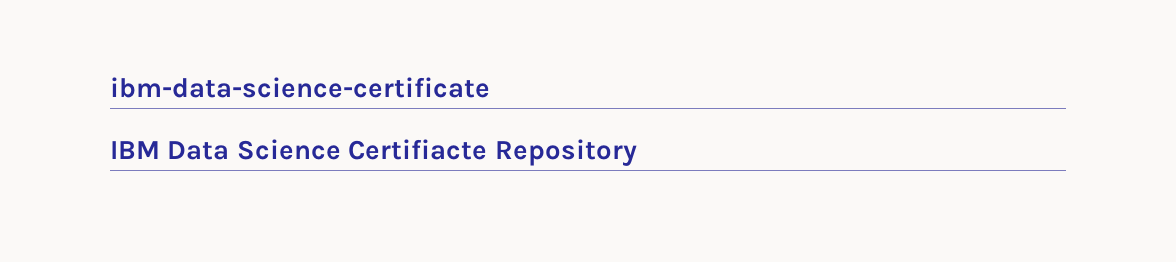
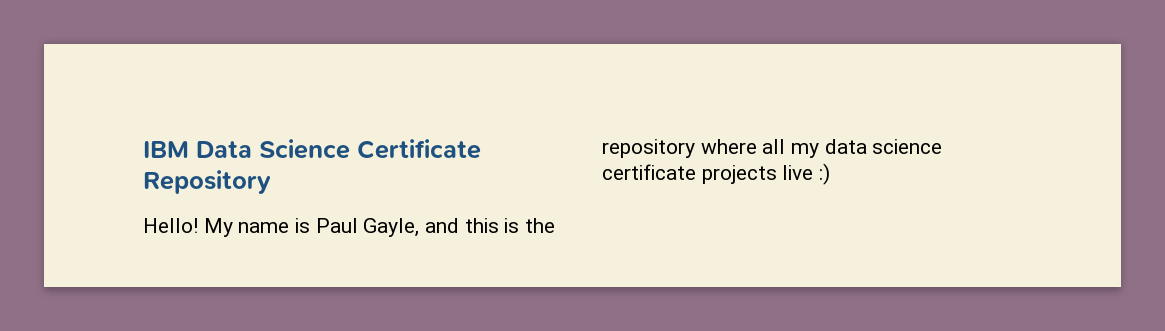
- ibm-data-science-certificate
- IBM Data Science Certifiacte Repository
+ IBM Data Science Certificate Repository
+ Hello! My name is Paul Gayle, and this is the repository where all my data science certificate projects live :)

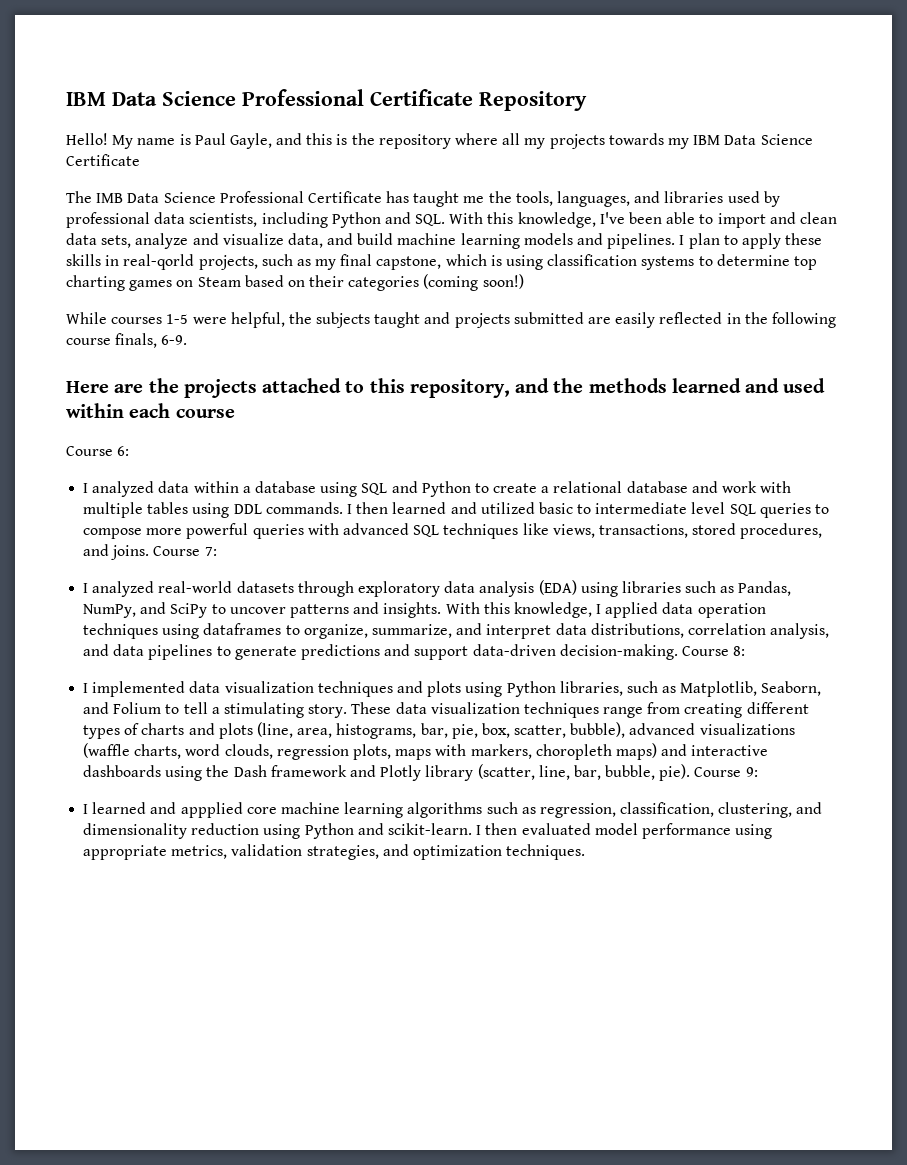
- IBM Data Science Certificate Repository
+ IBM Data Science Professional Certificate Repository
- My name is Paul Gayle, and this is the repository where all my data science certificate projects live :)
+ My name is Paul Gayle, and this is the repository where all my projects towards my IBM Data Science Certificate
+ The IMB Data Science Professional Certificate has taught me the tools, languages, and libraries used by professional data scientists, including Python and SQL. With this knowledge, I've been able to import and clean data sets, analyze and visualize data, and build machine learning models and pipelines. I plan to apply these skills in real-qorld projects, such as my final capstone, which is using classification systems to determine top charting games on Steam based on their categories (coming soon!)
+ While courses 1-5 were helpful, the subjects taught and projects submitted are easily reflected in the following course finals, 6-9.
+ Here are the projects attached to this repository, and the methods learned and used within each course
+ Course 6:
+ I analyzed data within a database using SQL and Python to create a relational database and work with multiple tables using DDL commands. I then learned and utilized basic to intermediate level SQL queries to compose more powerful queries with advanced SQL techniques like views, transactions, stored procedures, and joins. Course 7:
+ I analyzed real-world datasets through exploratory data analysis (EDA) using libraries such as Pandas, NumPy, and SciPy to uncover patterns and insights. With this knowledge, I applied data operation techniques using dataframes to organize, summarize, and interpret data distributions, correlation analysis, and data pipelines to generate predictions and support data-driven decision-making. Course 8:
+ I implemented data visualization techniques and plots using Python libraries, such as Matplotlib, Seaborn, and Folium to tell a stimulating story. These data visualization techniques range from creating different types of charts and plots (line, area, histograms, bar, pie, box, scatter, bubble), advanced visualizations (waffle charts, word clouds, regression plots, maps with markers, choropleth maps) and interactive dashboards using the Dash framework and Plotly library (scatter, line, bar, bubble, pie). Course 9:
+ I learned and appplied core machine learning algorithms such as regression, classification, clustering, and dimensionality reduction using Python and scikit-learn. I then evaluated model performance using appropriate metrics, validation strategies, and optimization techniques.

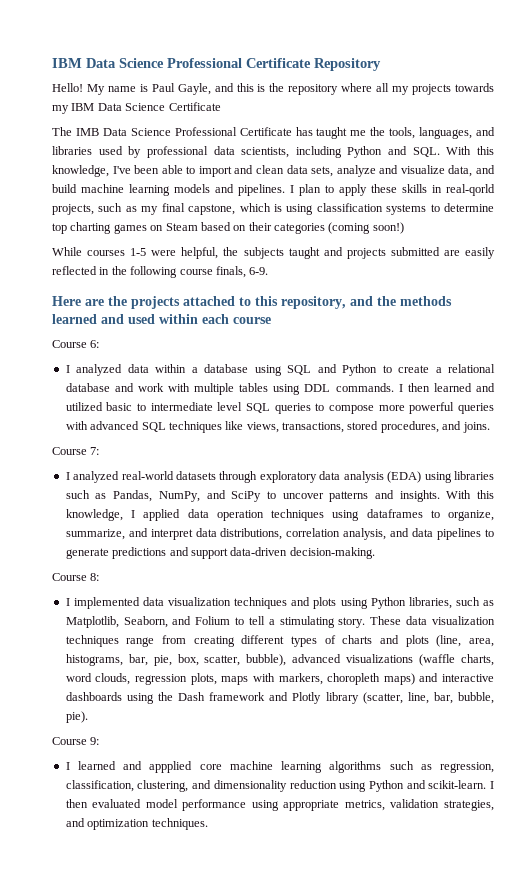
- I then learned and utilized basic to intermediate level SQL queries to compose more powerful queries with advanced SQL techniques like views, transactions, stored procedures, and joins. Course 7:
+ I then learned and utilized basic to intermediate level SQL queries to compose more powerful queries with advanced SQL techniques like views, transactions, stored procedures, and joins.
+ Course 7:
- With this knowledge, I applied data operation techniques using dataframes to organize, summarize, and interpret data distributions, correlation analysis, and data pipelines to generate predictions and support data-driven decision-making. Course 8:
+ With this knowledge, I applied data operation techniques using dataframes to organize, summarize, and interpret data distributions, correlation analysis, and data pipelines to generate predictions and support data-driven decision-making.
+ Course 8:
- These data visualization techniques range from creating different types of charts and plots (line, area, histograms, bar, pie, box, scatter, bubble), advanced visualizations (waffle charts, word clouds, regression plots, maps with markers, choropleth maps) and interactive dashboards using the Dash framework and Plotly library (scatter, line, bar, bubble, pie). Course 9:
+ These data visualization techniques range from creating different types of charts and plots (line, area, histograms, bar, pie, box, scatter, bubble), advanced visualizations (waffle charts, word clouds, regression plots, maps with markers, choropleth maps) and interactive dashboards using the Dash framework and Plotly library (scatter, line, bar, bubble, pie).
+ Course 9:

